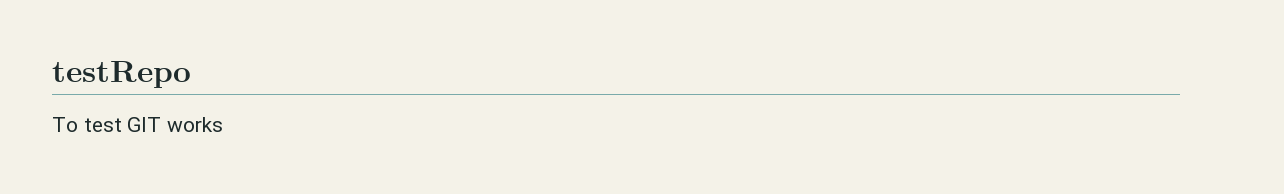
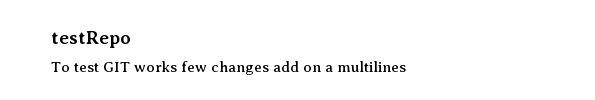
- To test GIT works
+ To test GIT works few changes add on a multilines

